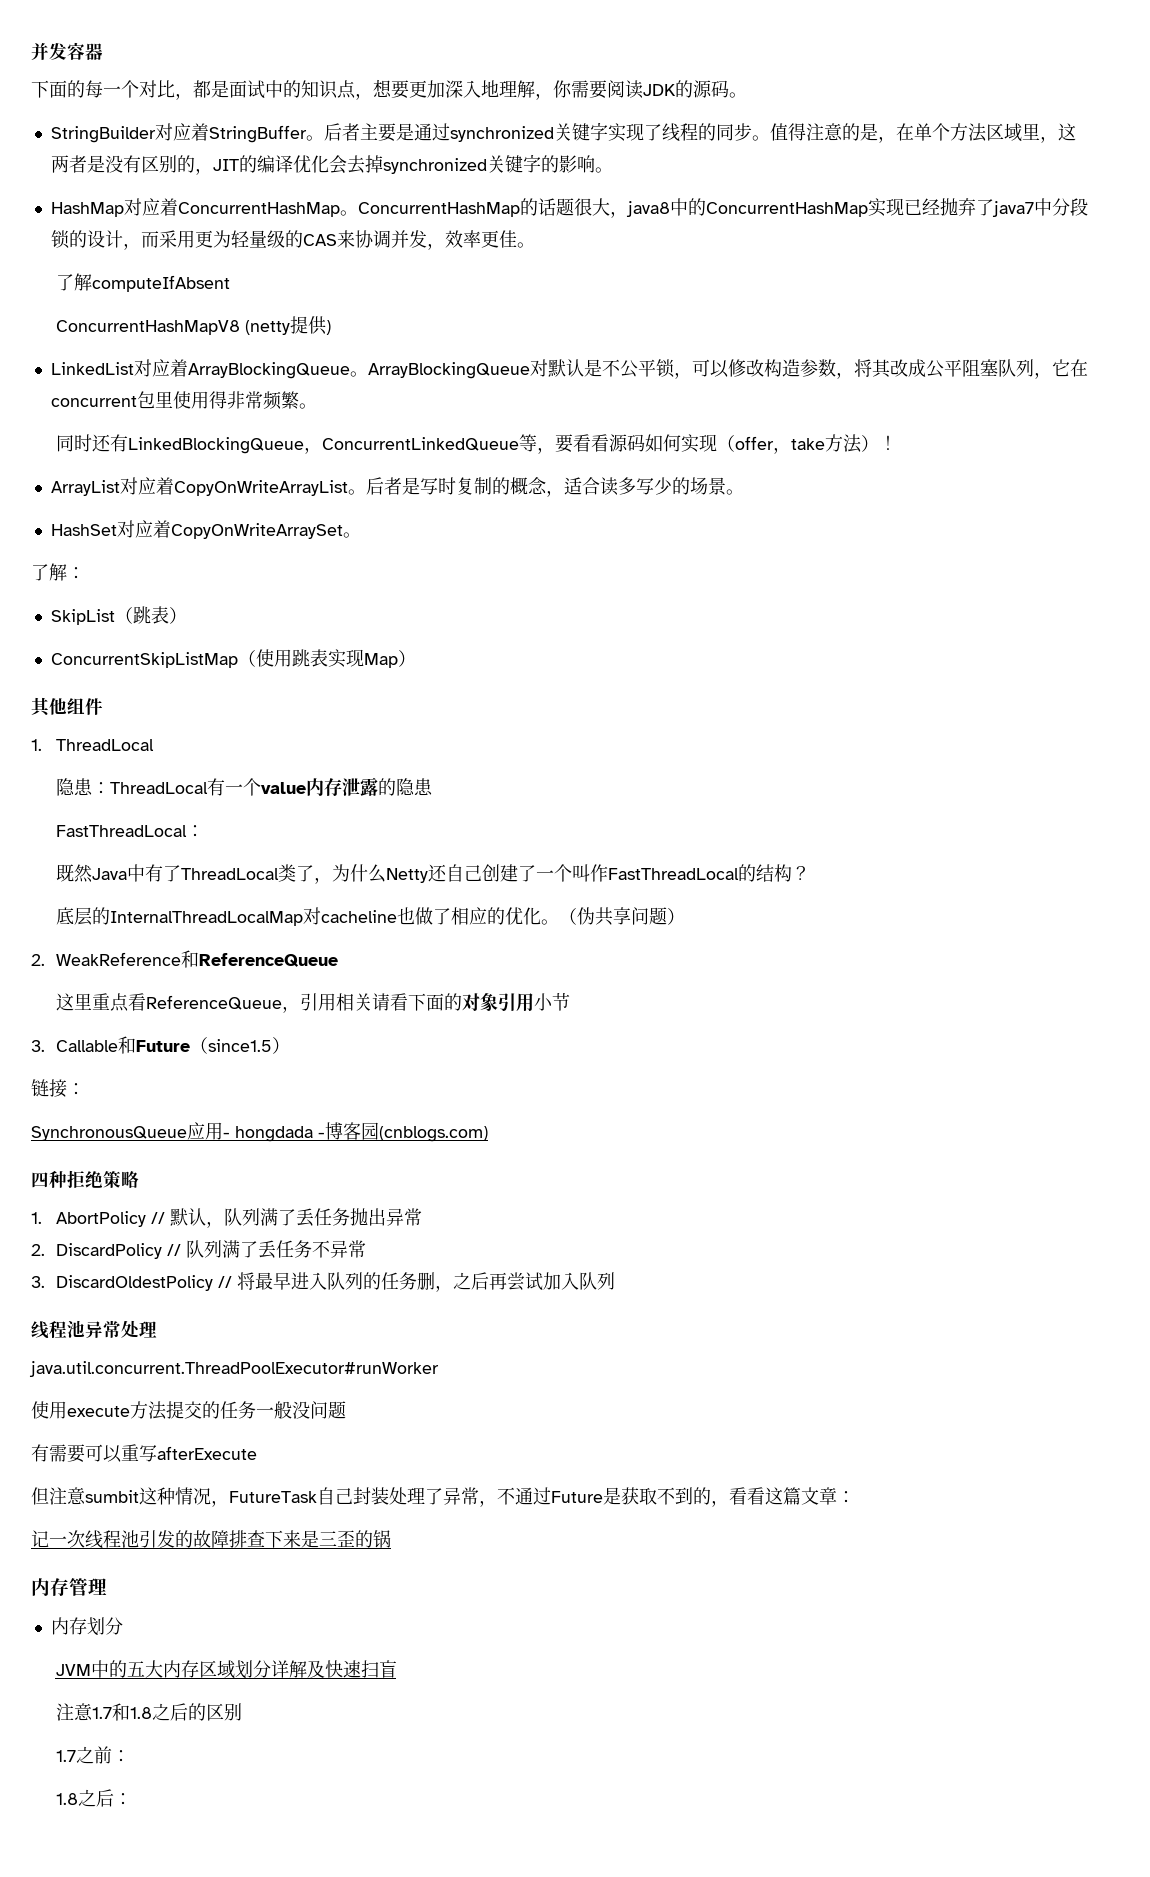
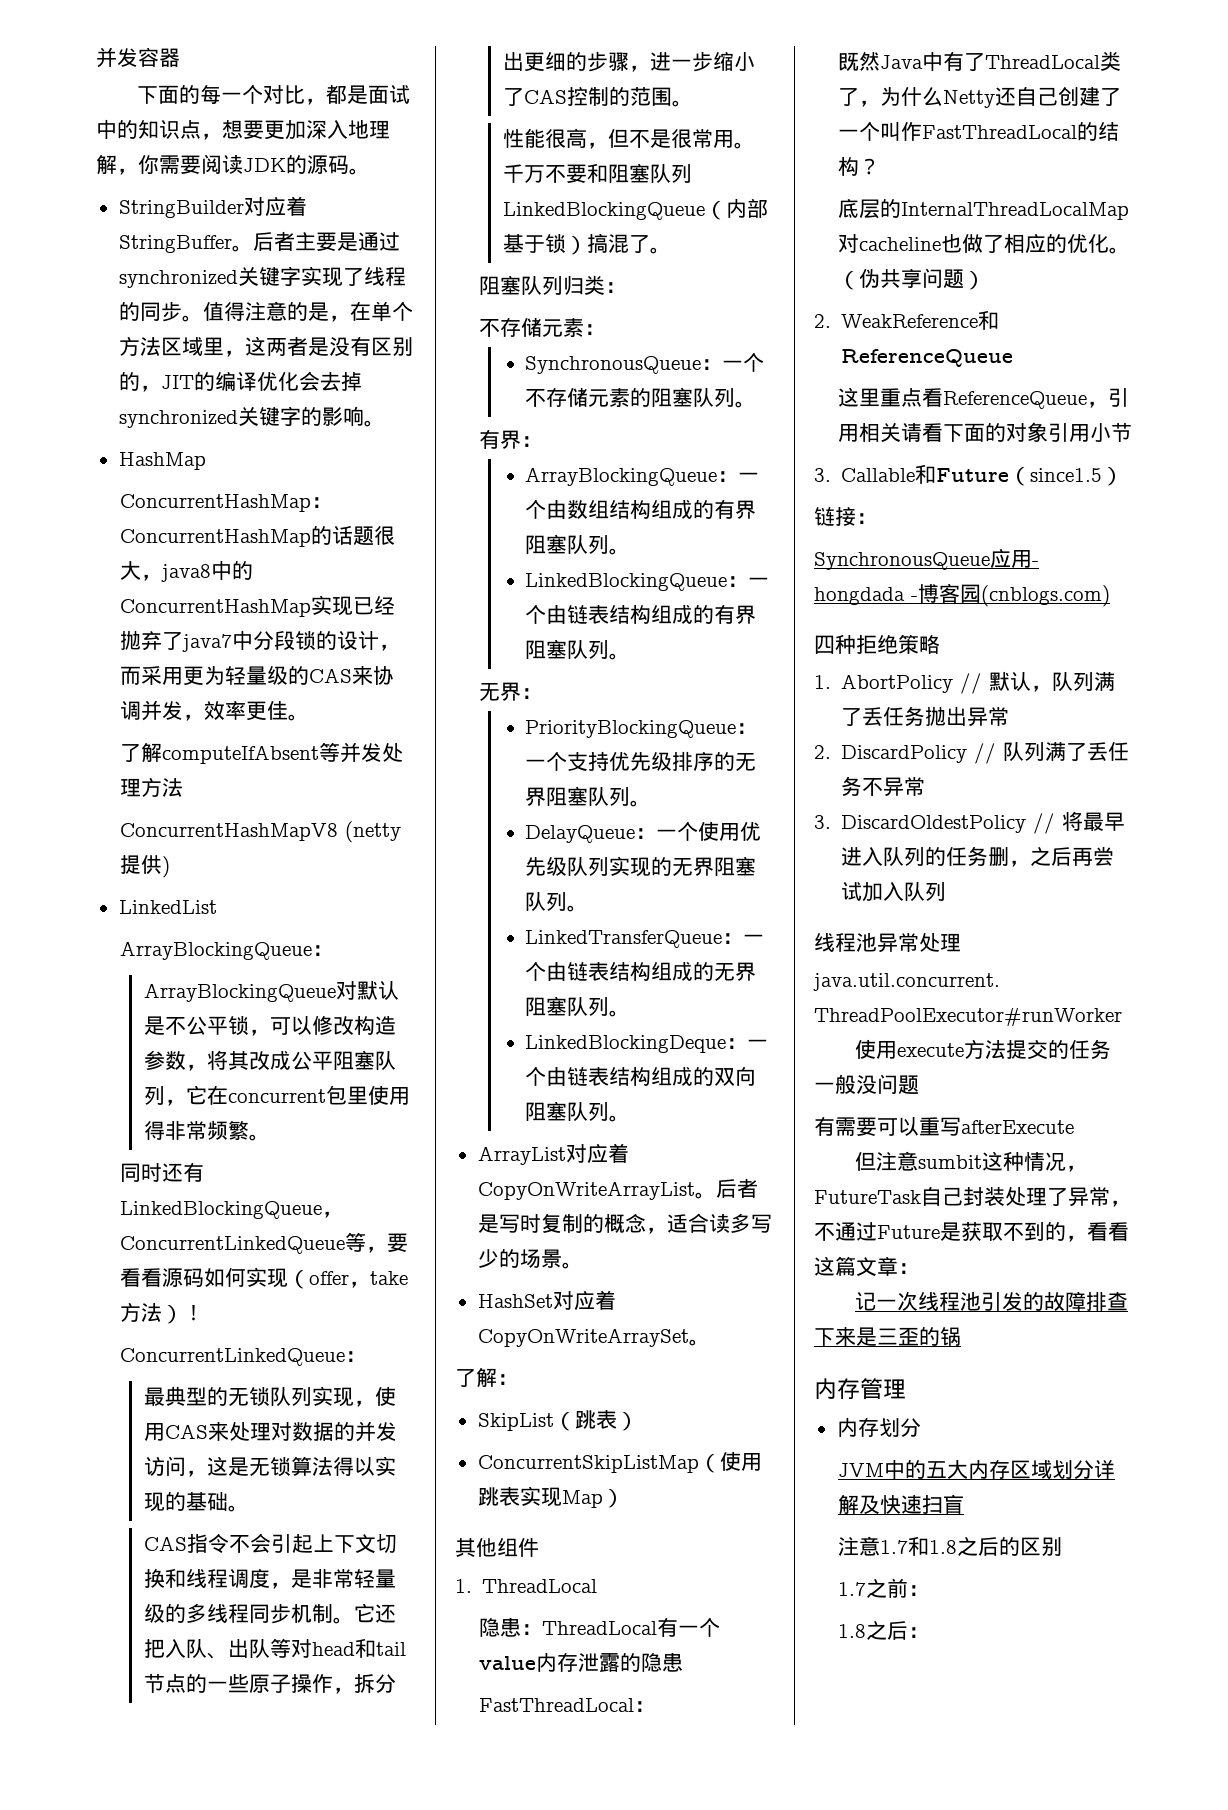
- HashMap对应着ConcurrentHashMap。ConcurrentHashMap的话题很大，java8中的ConcurrentHashMap实现已经抛弃了java7中分段锁的设计，而采用更为轻量级的CAS来协调并发，效率更佳。
+ HashMap
+ ConcurrentHashMap：ConcurrentHashMap的话题很大，java8中的ConcurrentHashMap实现已经抛弃了java7中分段锁的设计，而采用更为轻量级的CAS来协调并发，效率更佳。
- 了解computeIfAbsent
+ 了解computeIfAbsent等并发处理方法
- LinkedList对应着ArrayBlockingQueue。ArrayBlockingQueue对默认是不公平锁，可以修改构造参数，将其改成公平阻塞队列，它在concurrent包里使用得非常频繁。
+ LinkedList
+ ArrayBlockingQueue：
+ ArrayBlockingQueue对默认是不公平锁，可以修改构造参数，将其改成公平阻塞队列，它在concurrent包里使用得非常频繁。
+ ConcurrentLinkedQueue：
+ 最典型的无锁队列实现，使用CAS来处理对数据的并发访问，这是无锁算法得以实现的基础。
+ CAS指令不会引起上下文切换和线程调度，是非常轻量级的多线程同步机制。它还把入队、出队等对head和tail节点的一些原子操作，拆分出更细的步骤，进一步缩小了CAS控制的范围。
+ 性能很高，但不是很常用。千万不要和阻塞队列LinkedBlockingQueue（内部基于锁）搞混了。
+ 阻塞队列归类：
+ 不存储元素：
+ SynchronousQueue：一个不存储元素的阻塞队列。
+ 有界：
+ ArrayBlockingQueue：一个由数组结构组成的有界阻塞队列。
+ LinkedBlockingQueue：一个由链表结构组成的有界阻塞队列。
+ 无界：
+ PriorityBlockingQueue：一个支持优先级排序的无界阻塞队列。
+ DelayQueue：一个使用优先级队列实现的无界阻塞队列。
+ LinkedTransferQueue：一个由链表结构组成的无界阻塞队列。
+ LinkedBlockingDeque：一个由链表结构组成的双向阻塞队列。

